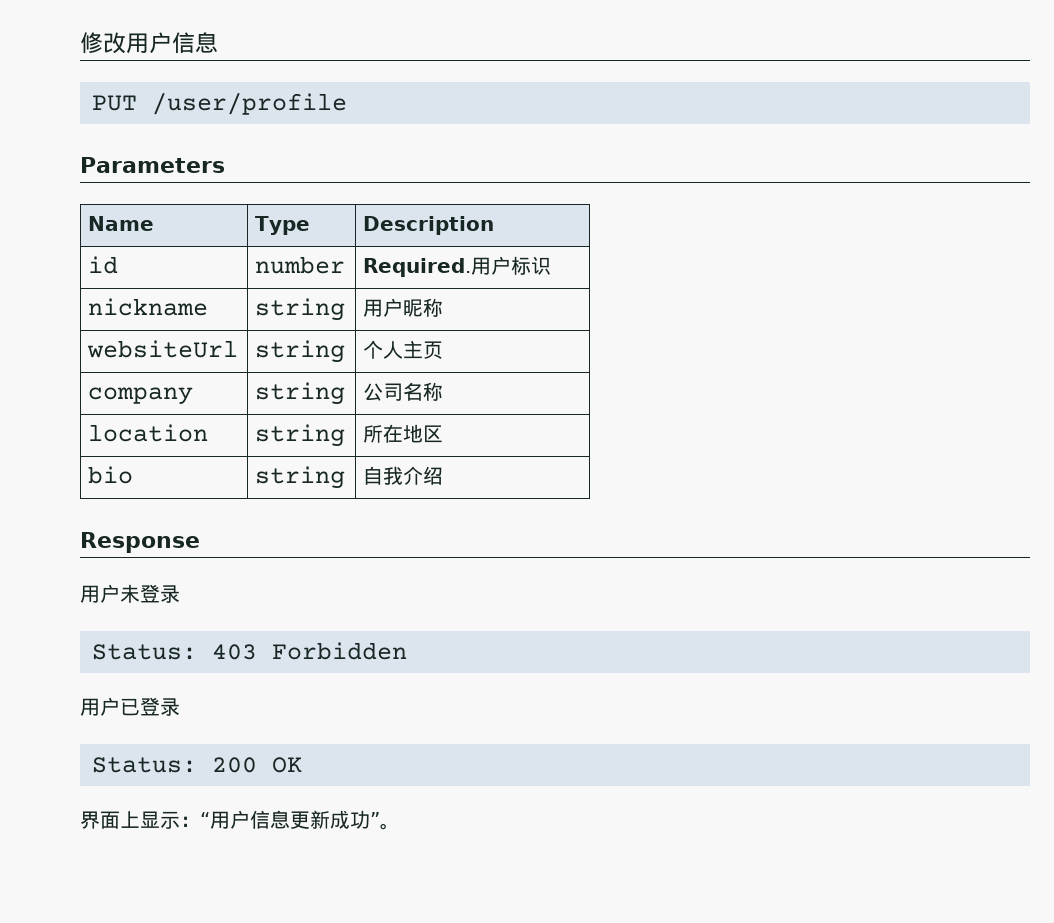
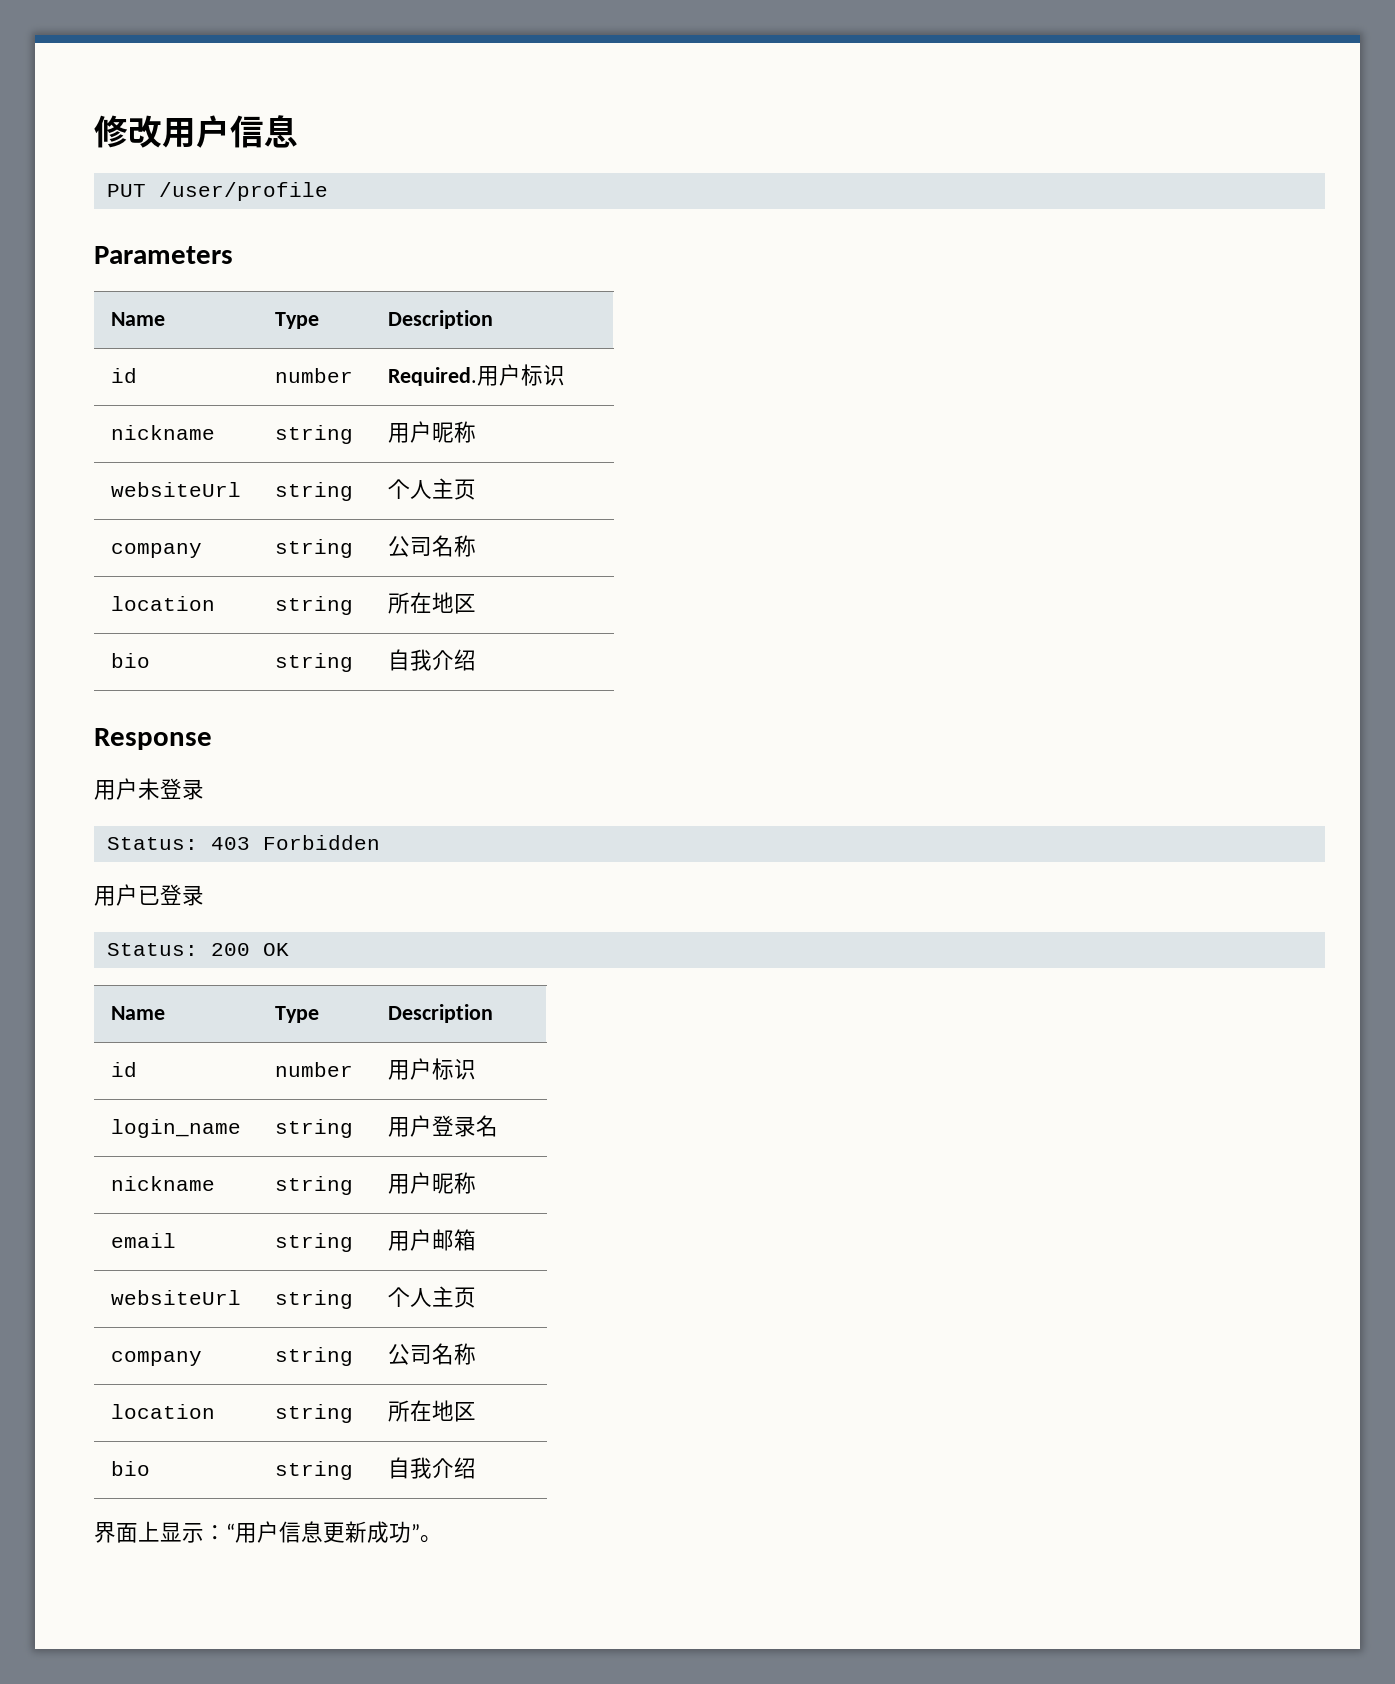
  Status: 200 OK
+ Name | Type | Description
+ id | number | 用户标识
+ login_name | string | 用户登录名
+ nickname | string | 用户昵称
+ email | string | 用户邮箱
+ websiteUrl | string | 个人主页
+ company | string | 公司名称
+ location | string | 所在地区
+ bio | string | 自我介绍

